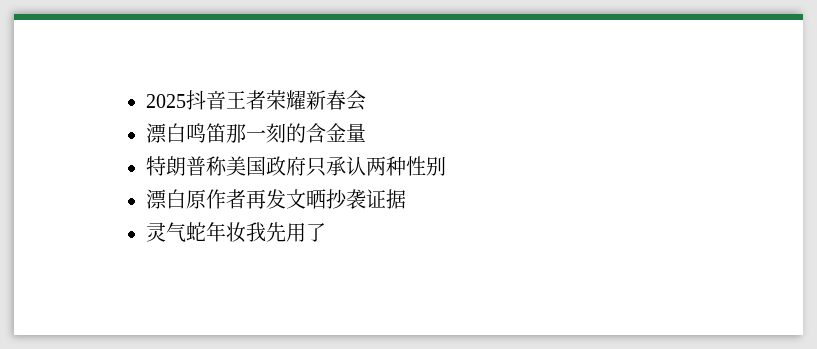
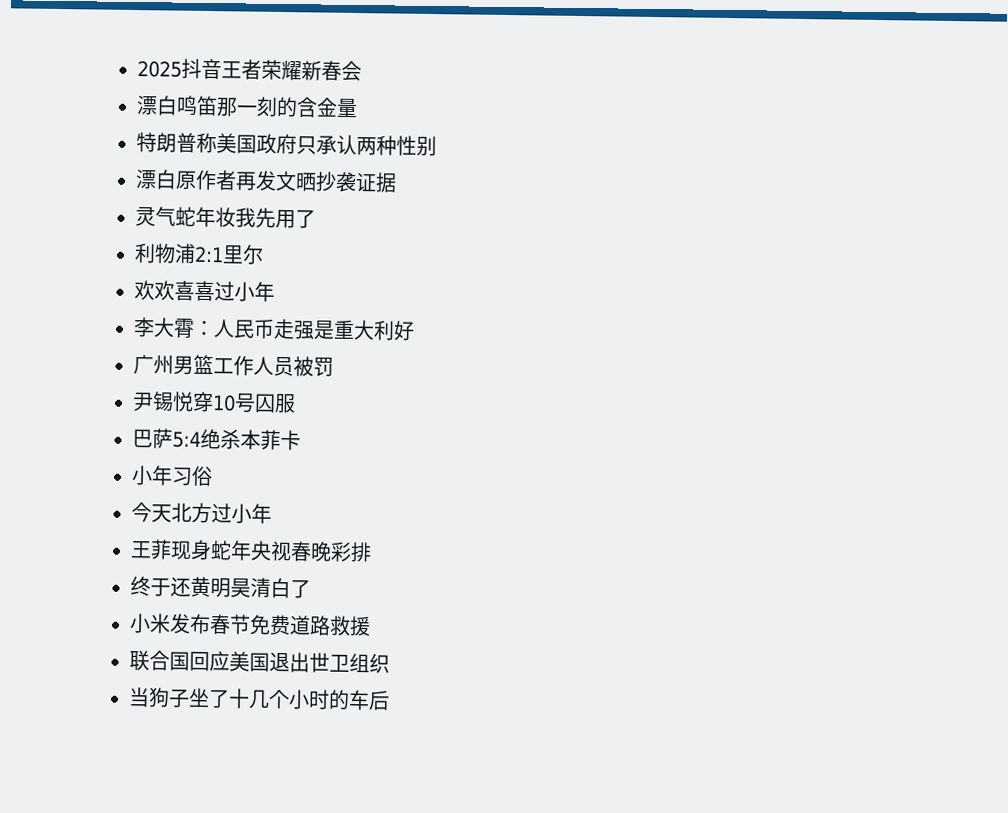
+ 利物浦2:1里尔
+ 欢欢喜喜过小年
+ 李大霄：人民币走强是重大利好
+ 广州男篮工作人员被罚
+ 尹锡悦穿10号囚服
+ 巴萨5:4绝杀本菲卡
+ 小年习俗
+ 今天北方过小年
+ 王菲现身蛇年央视春晚彩排
+ 终于还黄明昊清白了
+ 小米发布春节免费道路救援
+ 联合国回应美国退出世卫组织
+ 当狗子坐了十几个小时的车后

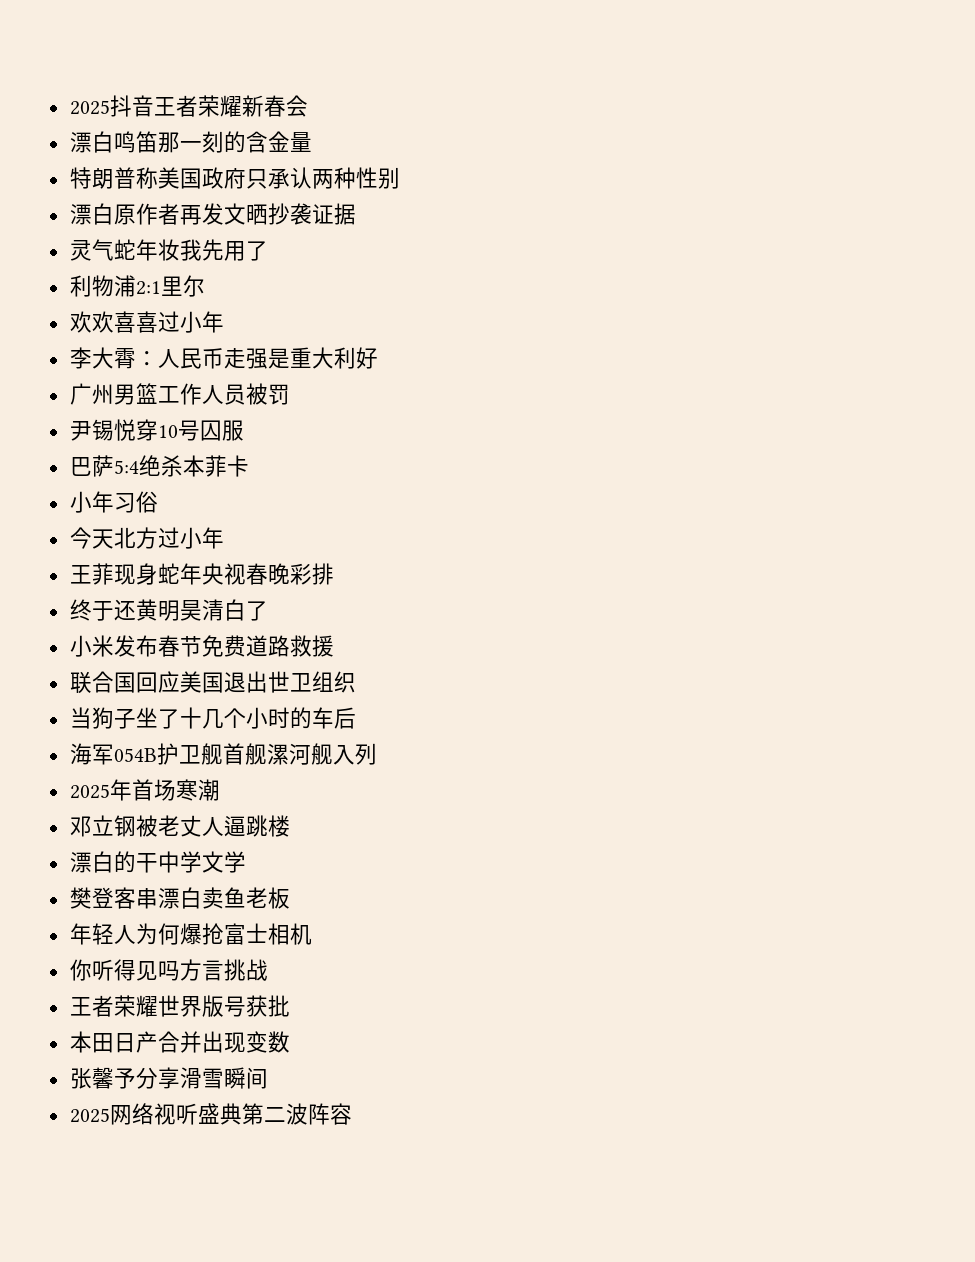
+ 海军054B护卫舰首舰漯河舰入列
+ 2025年首场寒潮
+ 邓立钢被老丈人逼跳楼
+ 漂白的干中学文学
+ 樊登客串漂白卖鱼老板
+ 年轻人为何爆抢富士相机
+ 你听得见吗方言挑战
+ 王者荣耀世界版号获批
+ 本田日产合并出现变数
+ 张馨予分享滑雪瞬间
+ 2025网络视听盛典第二波阵容

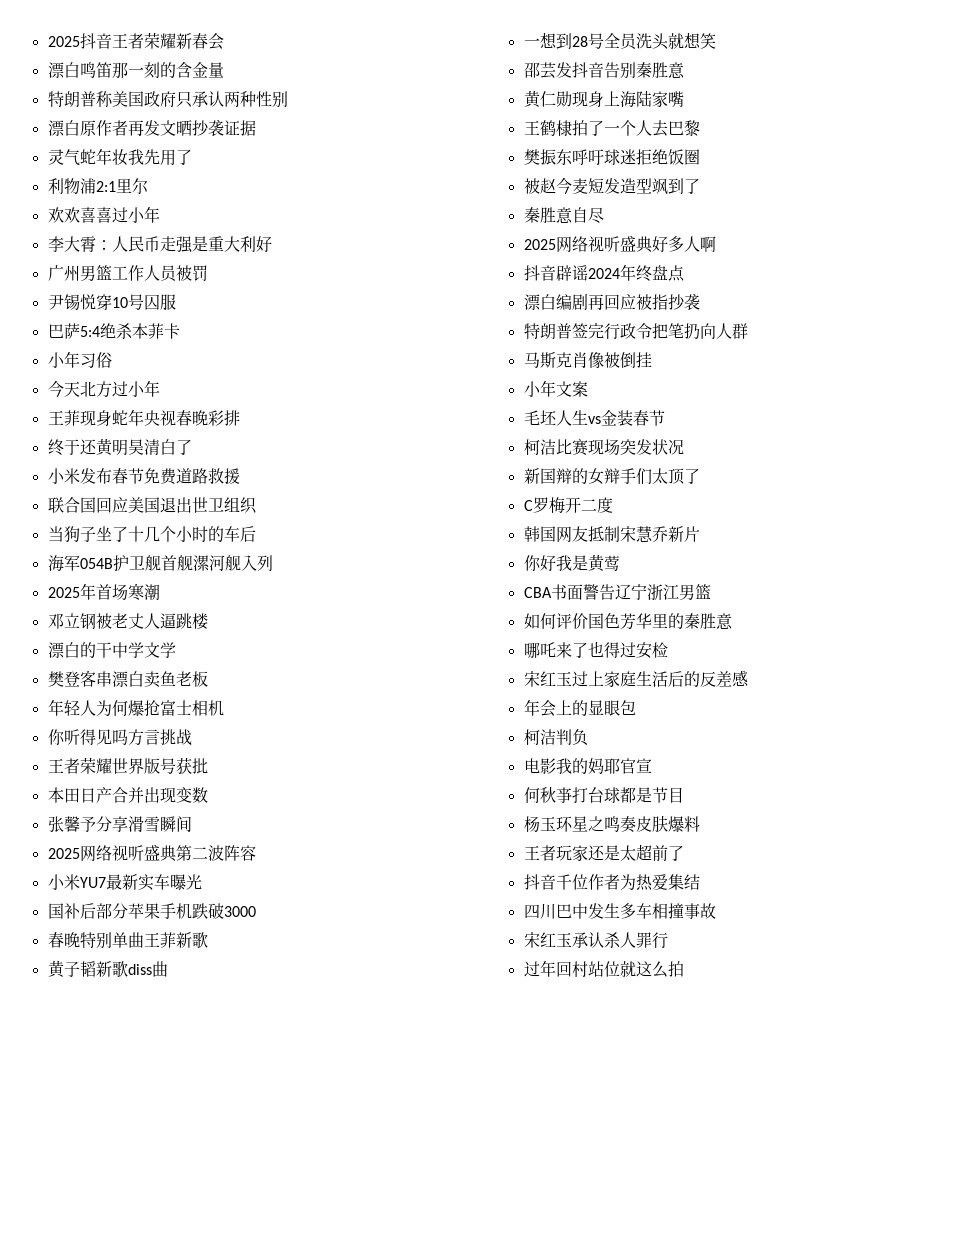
+ 小米YU7最新实车曝光
+ 国补后部分苹果手机跌破3000
+ 春晚特别单曲王菲新歌
+ 黄子韬新歌diss曲
+ 一想到28号全员洗头就想笑
+ 邵芸发抖音告别秦胜意
+ 黄仁勋现身上海陆家嘴
+ 王鹤棣拍了一个人去巴黎
+ 樊振东呼吁球迷拒绝饭圈
+ 被赵今麦短发造型飒到了
+ 秦胜意自尽
+ 2025网络视听盛典好多人啊
+ 抖音辟谣2024年终盘点
+ 漂白编剧再回应被指抄袭
+ 特朗普签完行政令把笔扔向人群
+ 马斯克肖像被倒挂
+ 小年文案
+ 毛坯人生vs金装春节
+ 柯洁比赛现场突发状况
+ 新国辩的女辩手们太顶了
+ C罗梅开二度
+ 韩国网友抵制宋慧乔新片
+ 你好我是黄莺
+ CBA书面警告辽宁浙江男篮
+ 如何评价国色芳华里的秦胜意
+ 哪吒来了也得过安检
+ 宋红玉过上家庭生活后的反差感
+ 年会上的显眼包
+ 柯洁判负
+ 电影我的妈耶官宣
+ 何秋亊打台球都是节目
+ 杨玉环星之鸣奏皮肤爆料
+ 王者玩家还是太超前了
+ 抖音千位作者为热爱集结
+ 四川巴中发生多车相撞事故
+ 宋红玉承认杀人罪行
+ 过年回村站位就这么拍

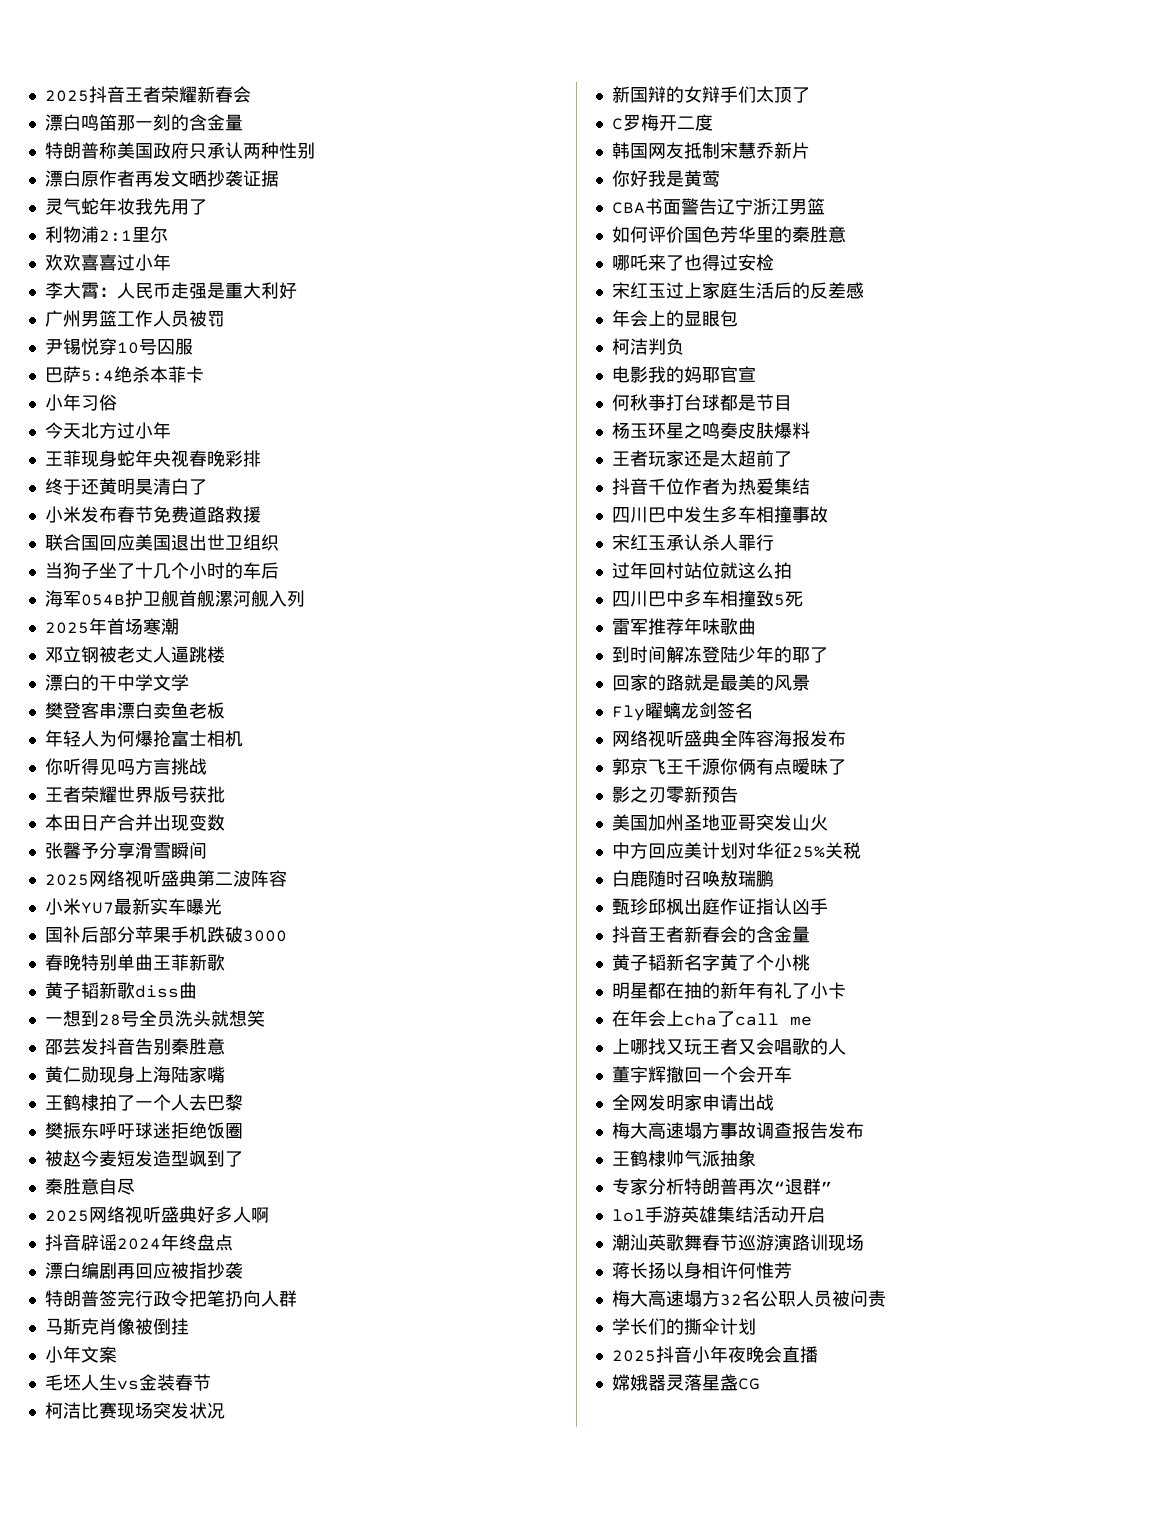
+ 四川巴中多车相撞致5死
+ 雷军推荐年味歌曲
+ 到时间解冻登陆少年的耶了
+ 回家的路就是最美的风景
+ Fly曜螭龙剑签名
+ 网络视听盛典全阵容海报发布
+ 郭京飞王千源你俩有点暧昧了
+ 影之刃零新预告
+ 美国加州圣地亚哥突发山火
+ 中方回应美计划对华征25%关税
+ 白鹿随时召唤敖瑞鹏
+ 甄珍邱枫出庭作证指认凶手
+ 抖音王者新春会的含金量
+ 黄子韬新名字黄了个小桃
+ 明星都在抽的新年有礼了小卡
+ 在年会上cha了call me
+ 上哪找又玩王者又会唱歌的人
+ 董宇辉撤回一个会开车
+ 全网发明家申请出战
+ 梅大高速塌方事故调查报告发布
+ 王鹤棣帅气派抽象
+ 专家分析特朗普再次“退群”
+ lol手游英雄集结活动开启
+ 潮汕英歌舞春节巡游演路训现场
+ 蒋长扬以身相许何惟芳
+ 梅大高速塌方32名公职人员被问责
+ 学长们的撕伞计划
+ 2025抖音小年夜晚会直播
+ 嫦娥器灵落星盏CG

